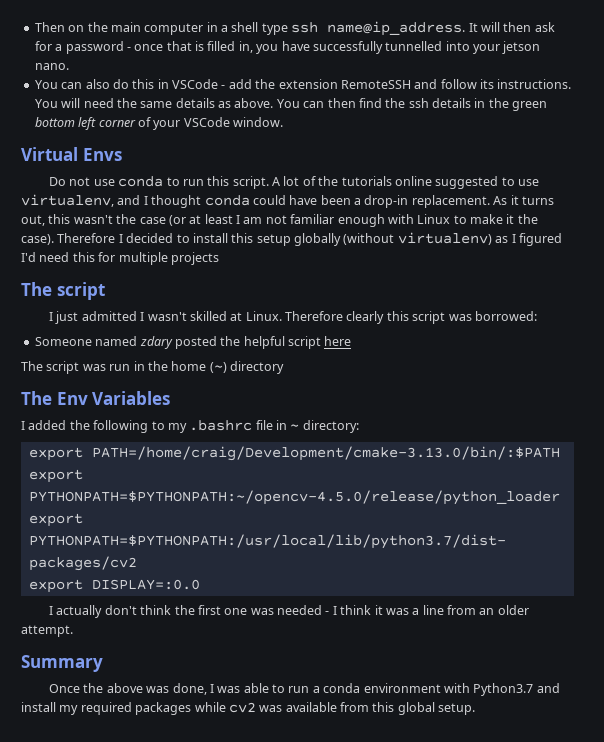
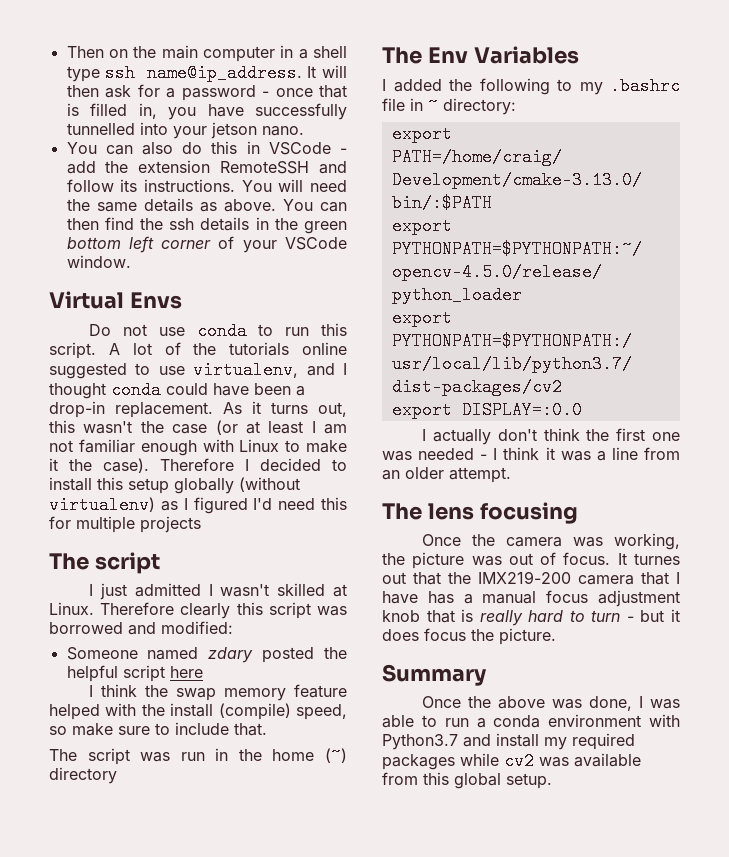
- Therefore clearly this script was borrowed:
+ Therefore clearly this script was borrowed and modified:
+ I think the swap memory feature helped with the install (compile) speed, so make sure to include that.
+ The lens focusing
+ Once the camera was working, the picture was out of focus. It turnes out that the IMX219-200 camera that I have has a manual focus adjustment knob that is really hard to turn - but it does focus the picture.

